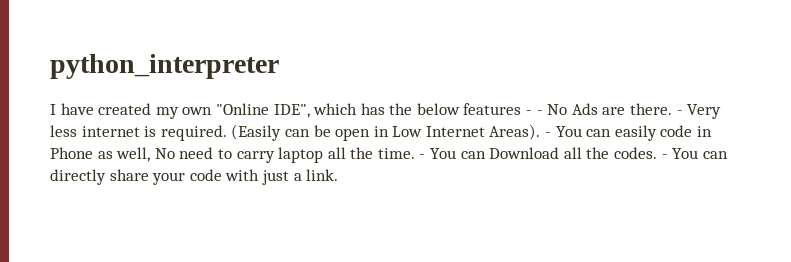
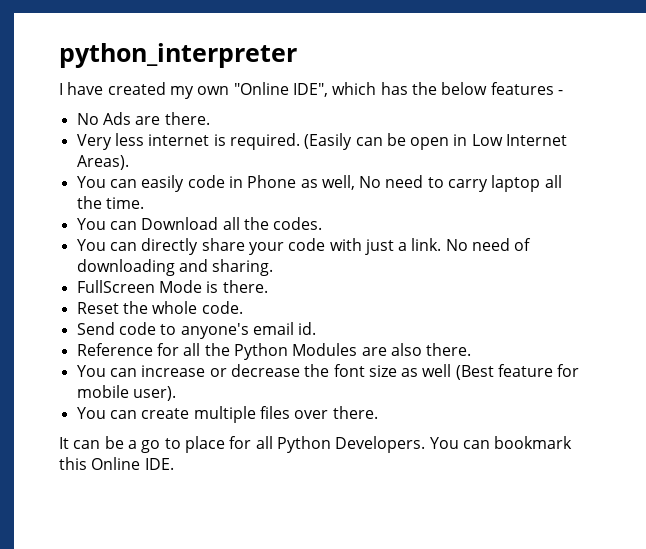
- I have created my own "Online IDE", which has the below features - - No Ads are there. - Very less internet is required.
+ I have created my own "Online IDE", which has the below features -
+ No Ads are there.
+ Very less internet is required.
- (Easily can be open in Low Internet Areas). - You can easily code in Phone as well, No need to carry laptop all the time. - You can Download all the codes. - You can directly share your code with just a link.
+ (Easily can be open in Low Internet Areas).
+ You can easily code in Phone as well, No need to carry laptop all the time.
+ You can Download all the codes.
+ You can directly share your code with just a link.
+ No need of downloading and sharing.
+ FullScreen Mode is there.
+ Reset the whole code.
+ Send code to anyone's email id.
+ Reference for all the Python Modules are also there.
+ You can increase or decrease the font size as well (Best feature for mobile user).
+ You can create multiple files over there.
+ It can be a go to place for all Python Developers. You can bookmark this Online IDE.

